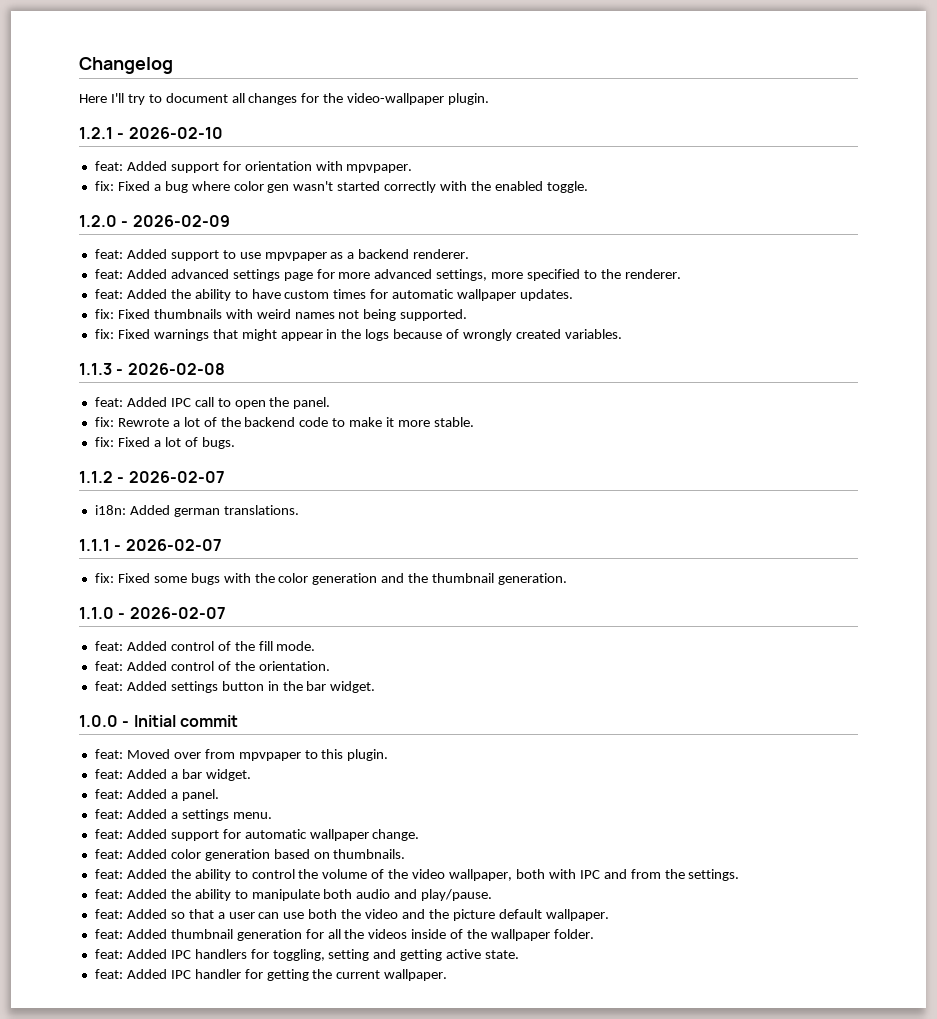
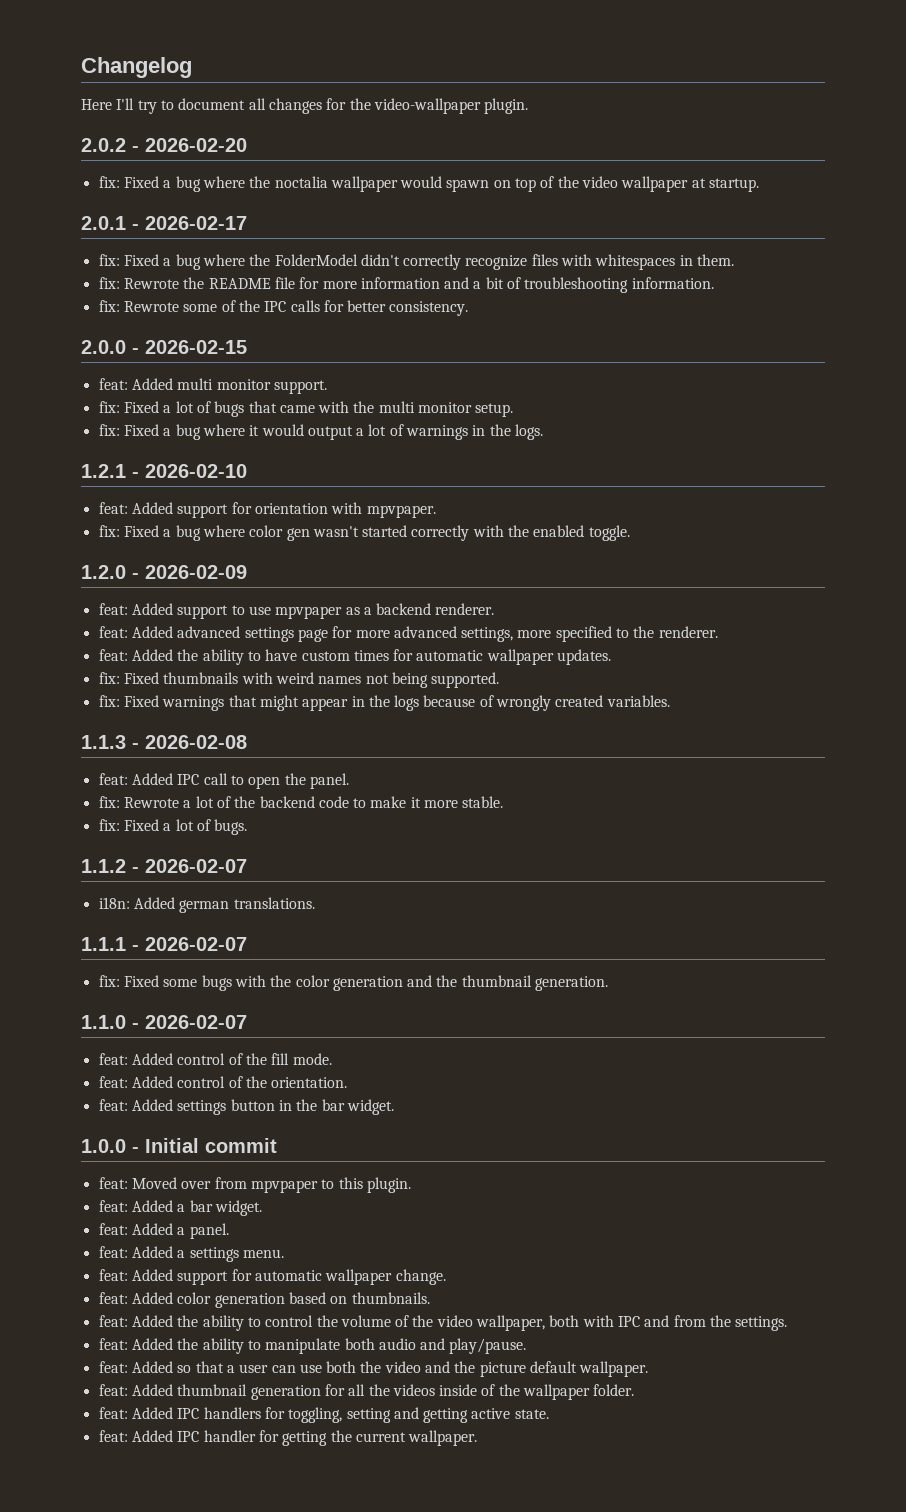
+ 2.0.2 - 2026-02-20
+ fix: Fixed a bug where the noctalia wallpaper would spawn on top of the video wallpaper at startup.
+ 2.0.1 - 2026-02-17
+ fix: Fixed a bug where the FolderModel didn't correctly recognize files with whitespaces in them.
+ fix: Rewrote the README file for more information and a bit of troubleshooting information.
+ fix: Rewrote some of the IPC calls for better consistency.
+ 2.0.0 - 2026-02-15
+ feat: Added multi monitor support.
+ fix: Fixed a lot of bugs that came with the multi monitor setup.
+ fix: Fixed a bug where it would output a lot of warnings in the logs.

